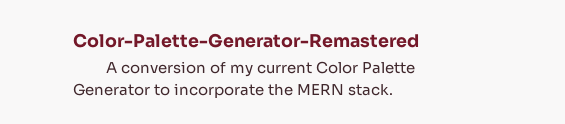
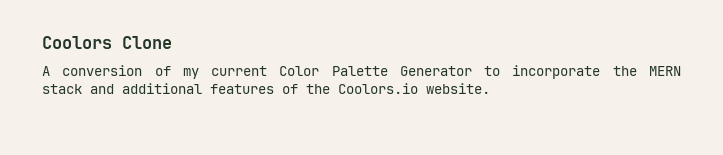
- Color-Palette-Generator-Remastered
+ Coolors Clone
- A conversion of my current Color Palette Generator to incorporate the MERN stack.
+ A conversion of my current Color Palette Generator to incorporate the MERN stack and additional features of the Coolors.io website.

